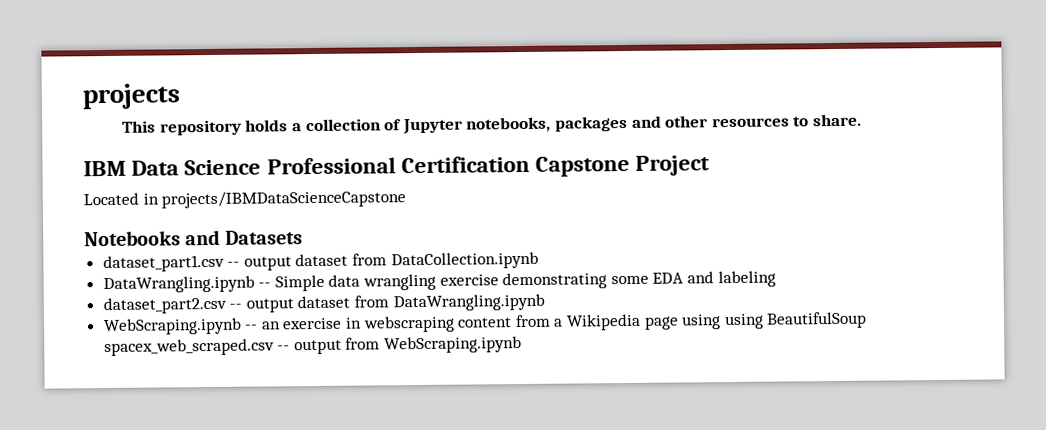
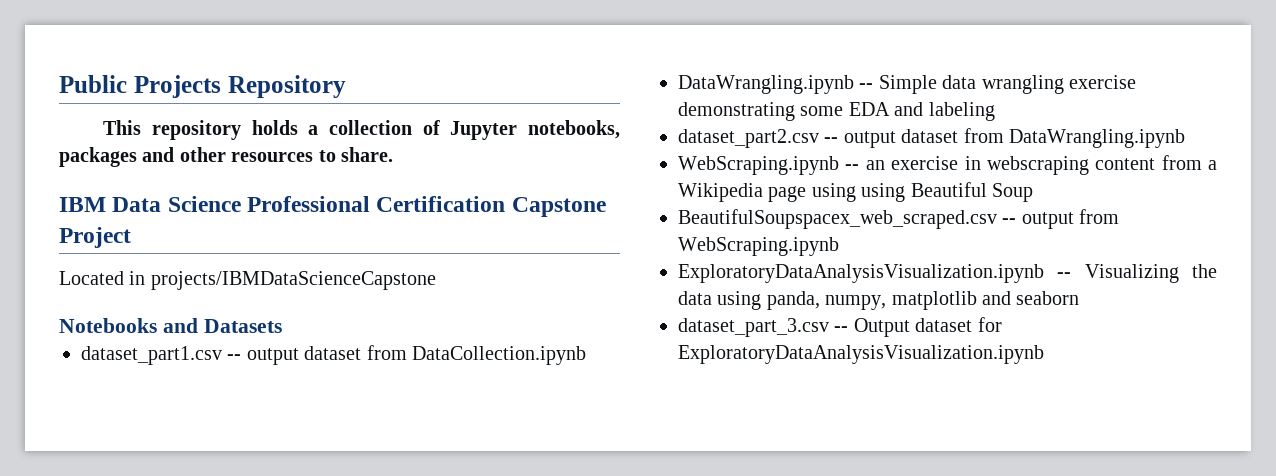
- projects
+ Public Projects Repository
- WebScraping.ipynb -- an exercise in webscraping content from a Wikipedia page using using BeautifulSoup spacex_web_scraped.csv -- output from WebScraping.ipynb
+ WebScraping.ipynb -- an exercise in webscraping content from a Wikipedia page using using Beautiful Soup
+ BeautifulSoupspacex_web_scraped.csv -- output from WebScraping.ipynb
+ ExploratoryDataAnalysisVisualization.ipynb -- Visualizing the data using panda, numpy, matplotlib and seaborn
+ dataset_part_3.csv -- Output dataset for ExploratoryDataAnalysisVisualization.ipynb

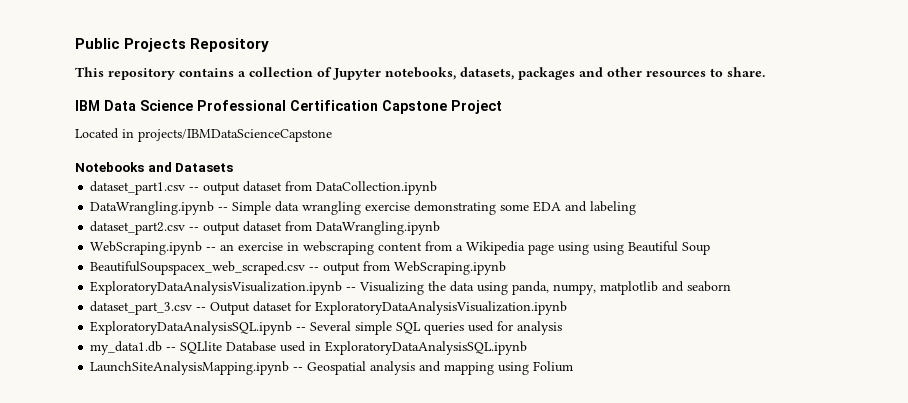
- This repository holds a collection of Jupyter notebooks, packages and other resources to share.
+ This repository contains a collection of Jupyter notebooks, datasets, packages and other resources to share.
+ ExploratoryDataAnalysisSQL.ipynb -- Several simple SQL queries used for analysis
+ my_data1.db -- SQLlite Database used in ExploratoryDataAnalysisSQL.ipynb
+ LaunchSiteAnalysisMapping.ipynb -- Geospatial analysis and mapping using Folium

